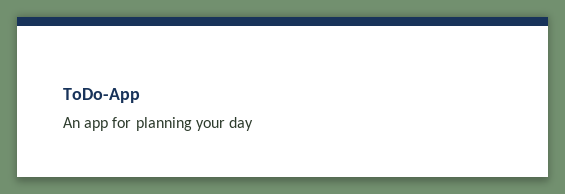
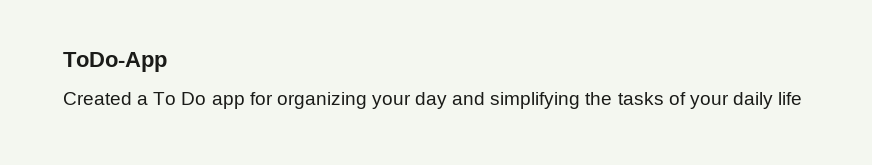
- An app for planning your day
+ Created a To Do app for organizing your day and simplifying the tasks of your daily life

